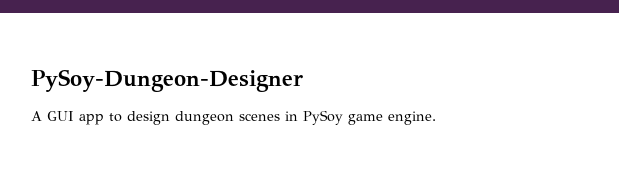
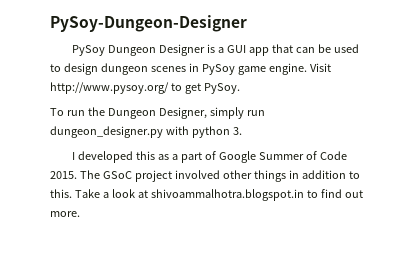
- A GUI app to design dungeon scenes in PySoy game engine.
+ PySoy Dungeon Designer is a GUI app that can be used to design dungeon scenes in PySoy game engine.
+ Visit http://www.pysoy.org/ to get PySoy.
+ To run the Dungeon Designer, simply run dungeon_designer.py with python 3.
+ I developed this as a part of Google Summer of Code 2015. The GSoC project involved other things in addition to this. Take a look at shivoammalhotra.blogspot.in to find out more.

